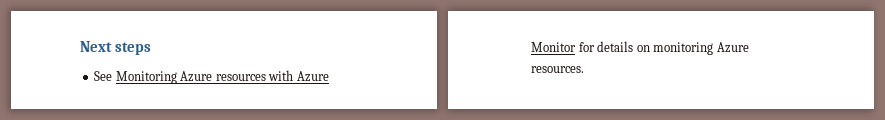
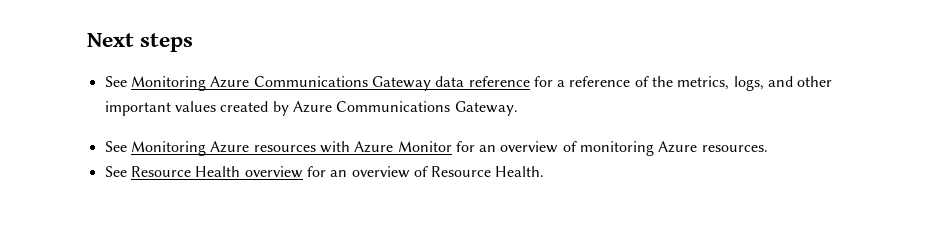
+ See Monitoring Azure Communications Gateway data reference for a reference of the metrics, logs, and other important values created by Azure Communications Gateway.
- See Monitoring Azure resources with Azure Monitor for details on monitoring Azure resources.
+ See Monitoring Azure resources with Azure Monitor for an overview of monitoring Azure resources.
+ See Resource Health overview for an overview of Resource Health.

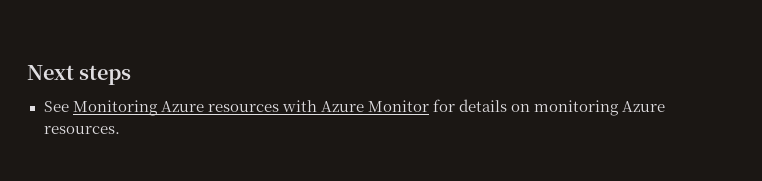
- See Monitoring Azure Communications Gateway data reference for a reference of the metrics, logs, and other important values created by Azure Communications Gateway.
- See Monitoring Azure resources with Azure Monitor for an overview of monitoring Azure resources.
+ See Monitoring Azure resources with Azure Monitor for details on monitoring Azure resources.
- See Resource Health overview for an overview of Resource Health.

